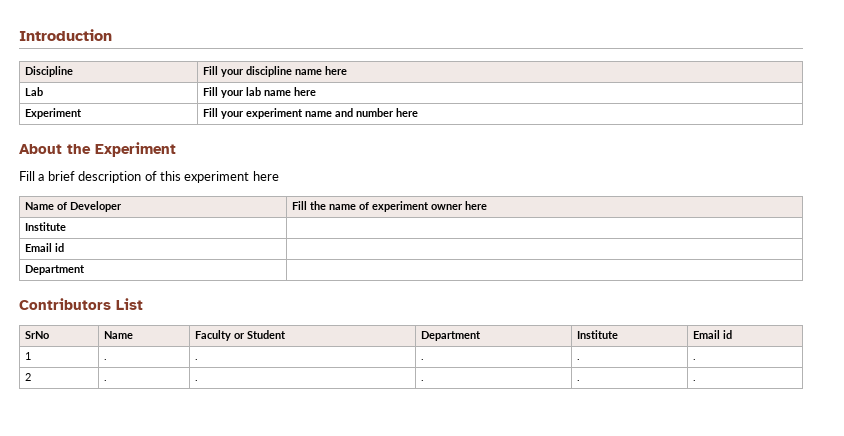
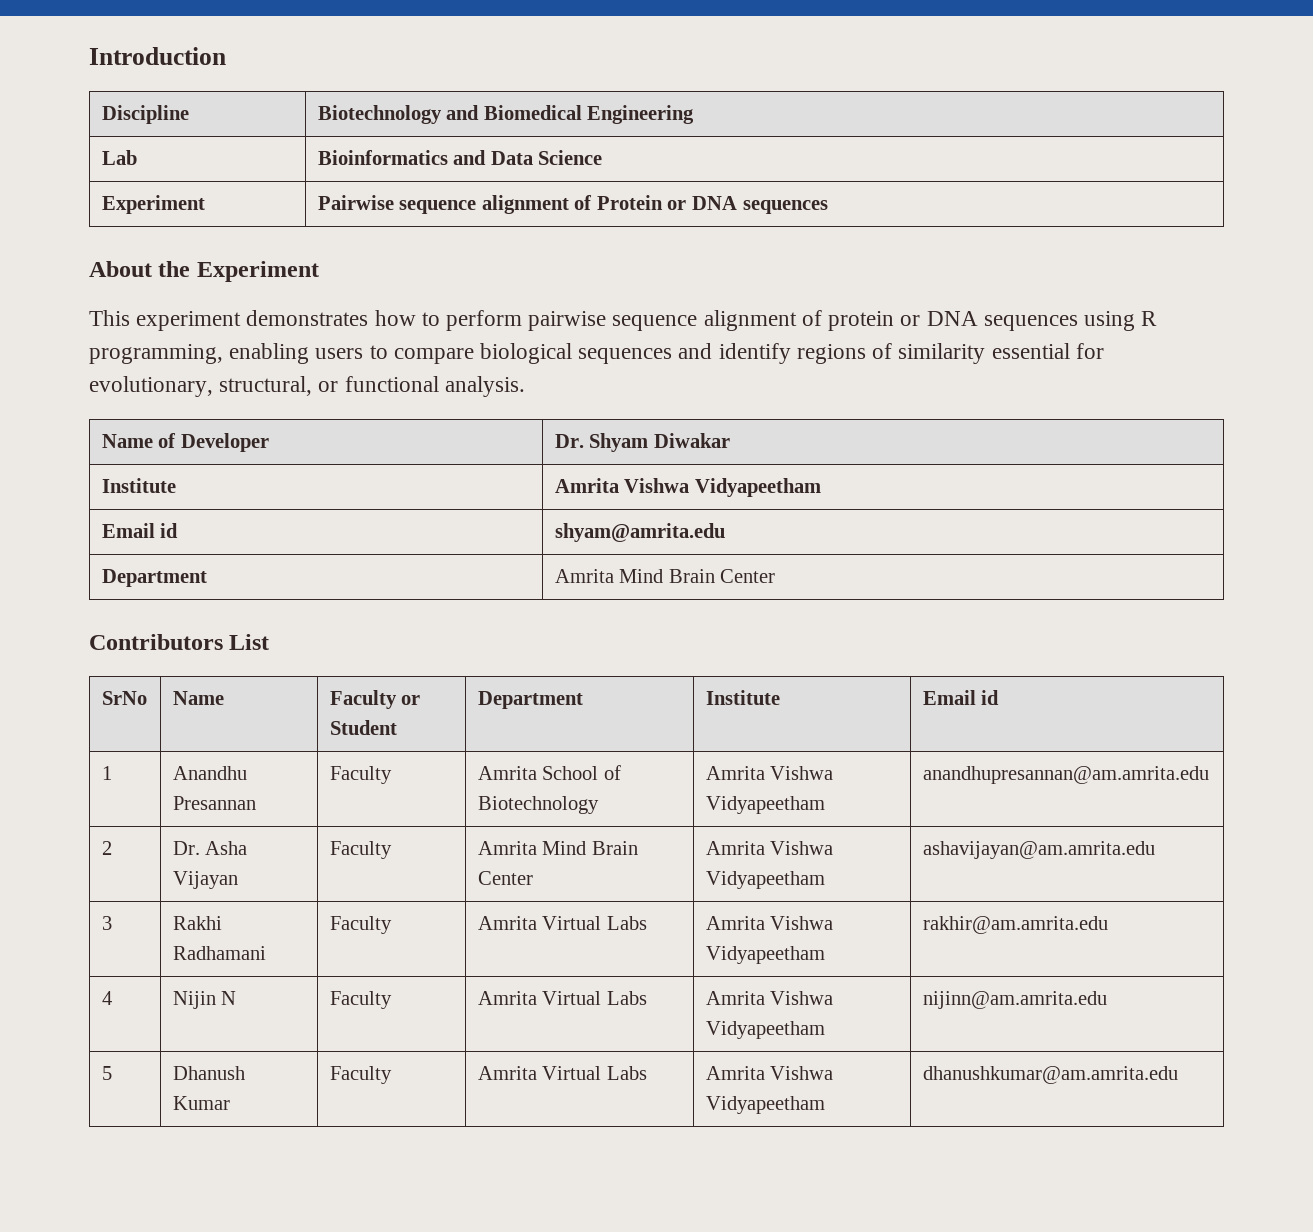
- Discipline | Fill your discipline name here
- Lab | Fill your lab name here
- Experiment | Fill your experiment name and number here
+ Discipline | Biotechnology and Biomedical Engineering
+ Lab | Bioinformatics and Data Science
+ Experiment | Pairwise sequence alignment of Protein or DNA sequences
  About the Experiment
- Fill a brief description of this experiment here
- Name of Developer | Fill the name of experiment owner here
- Institute |
+ This experiment demonstrates how to perform pairwise sequence alignment of protein or DNA sequences using R programming, enabling users to compare biological sequences and identify regions of similarity essential for evolutionary, structural, or functional analysis.
+ Name of Developer | Dr. Shyam Diwakar
+ Institute | Amrita Vishwa Vidyapeetham
- Email id |
- Department |
+ Email id | shyam@amrita.edu
+ Department | Amrita Mind Brain Center
- 1 | . | . | . | . | .
- 2 | . | . | . | . | .
+ 1 | Anandhu Presannan | Faculty | Amrita School of Biotechnology | Amrita Vishwa Vidyapeetham | anandhupresannan@am.amrita.edu
+ 2 | Dr. Asha Vijayan | Faculty | Amrita Mind Brain Center | Amrita Vishwa Vidyapeetham | ashavijayan@am.amrita.edu
+ 3 | Rakhi Radhamani | Faculty | Amrita Virtual Labs | Amrita Vishwa Vidyapeetham | rakhir@am.amrita.edu
+ 4 | Nijin N | Faculty | Amrita Virtual Labs | Amrita Vishwa Vidyapeetham | nijinn@am.amrita.edu
+ 5 | Dhanush Kumar | Faculty | Amrita Virtual Labs | Amrita Vishwa Vidyapeetham | dhanushkumar@am.amrita.edu

